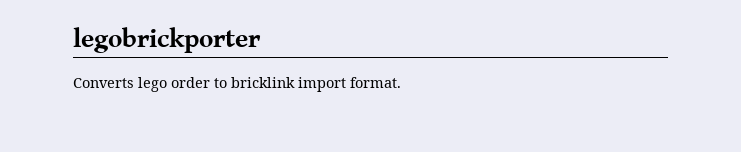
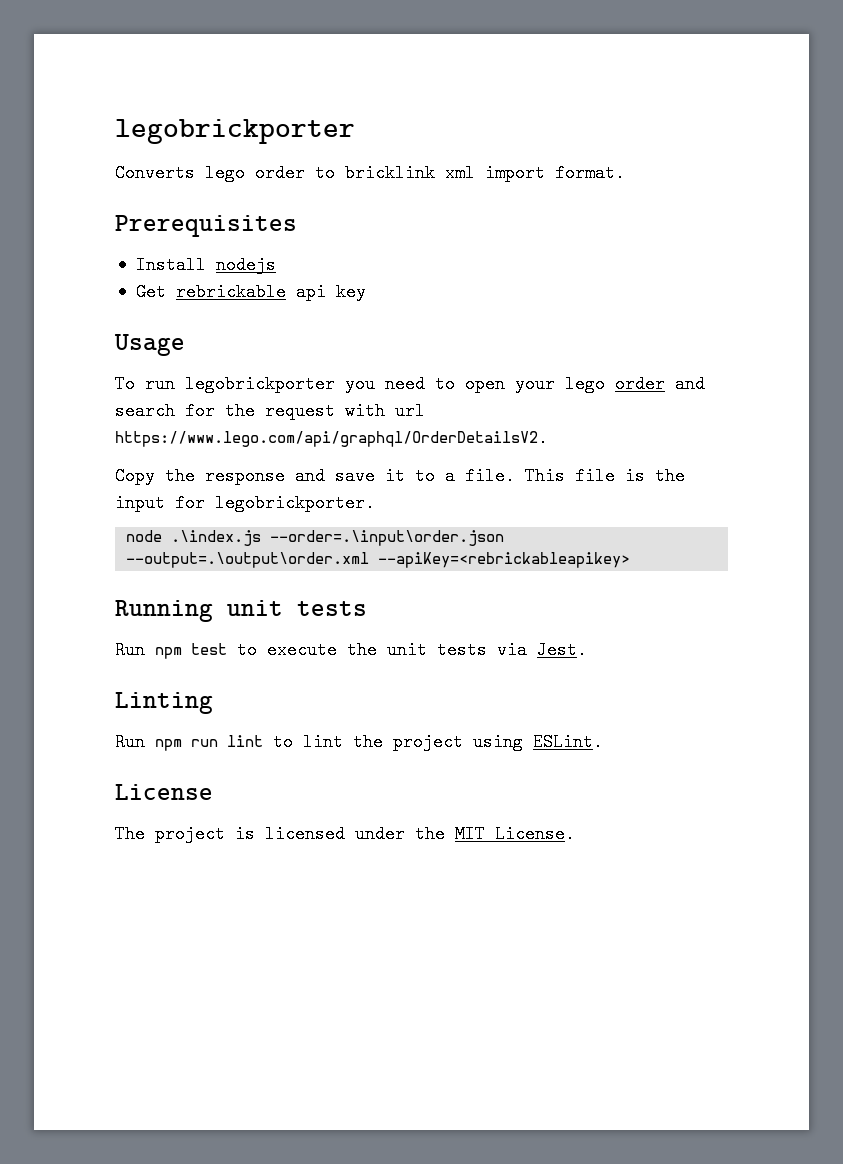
- Converts lego order to bricklink import format.
+ Converts lego order to bricklink xml import format.
+ Prerequisites
+ Install nodejs
+ Get rebrickable api key
+ Usage
+ To run legobrickporter you need to open your lego order and search for the request with url https://www.lego.com/api/graphql/OrderDetailsV2.
+ Copy the response and save it to a file. This file is the input for legobrickporter.
+ node .\index.js --order=.\input\order.json --output=.\output\order.xml --apiKey=<rebrickableapikey>
+ Running unit tests
+ Run npm test to execute the unit tests via Jest.
+ Linting
+ Run npm run lint to lint the project using ESLint.
+ License
+ The project is licensed under the MIT License.

